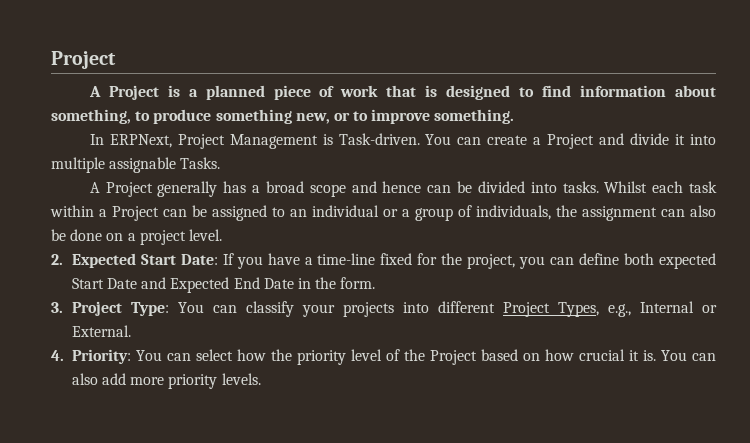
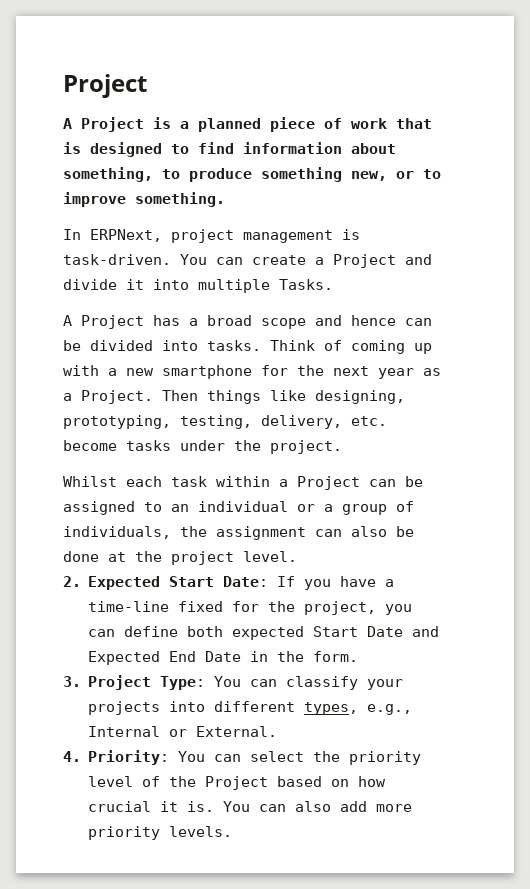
- In ERPNext, Project Management is Task-driven.
+ In ERPNext, project management is task-driven.
- You can create a Project and divide it into multiple assignable Tasks.
+ You can create a Project and divide it into multiple Tasks.
- A Project generally has a broad scope and hence can be divided into tasks. Whilst each task within a Project can be assigned to an individual or a group of individuals, the assignment can also be done on a project level.
+ A Project has a broad scope and hence can be divided into tasks. Think of coming up with a new smartphone for the next year as a Project. Then things like designing, prototyping, testing, delivery, etc. become tasks under the project.
+ Whilst each task within a Project can be assigned to an individual or a group of individuals, the assignment can also be done at the project level.
- 3. Project Type: You can classify your projects into different Project Types, e.g., Internal or External.
+ 3. Project Type: You can classify your projects into different types, e.g., Internal or External.
- 4. Priority: You can select how the priority level of the Project based on how crucial it is.
+ 4. Priority: You can select the priority level of the Project based on how crucial it is.

